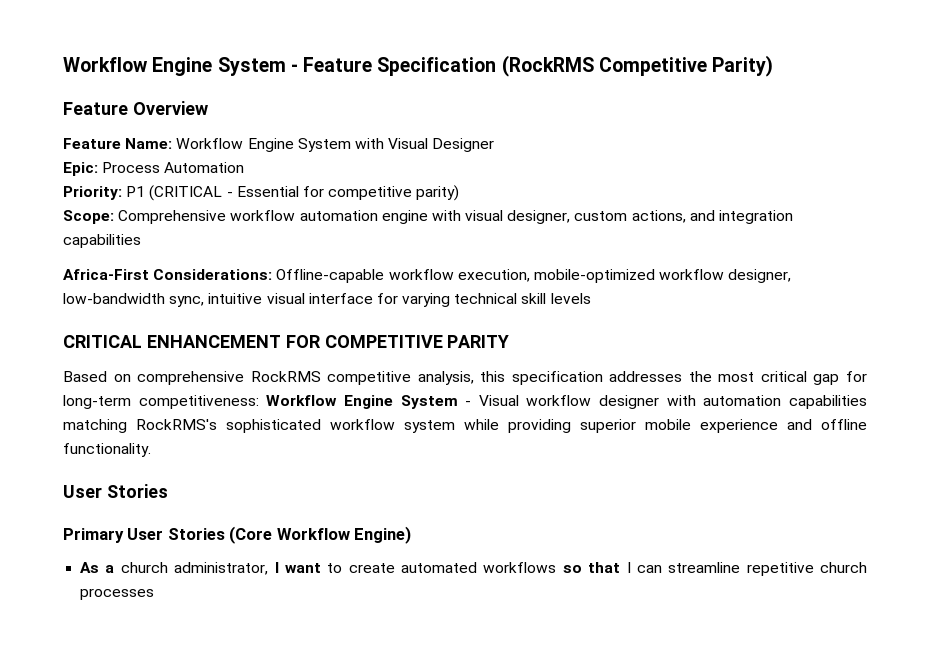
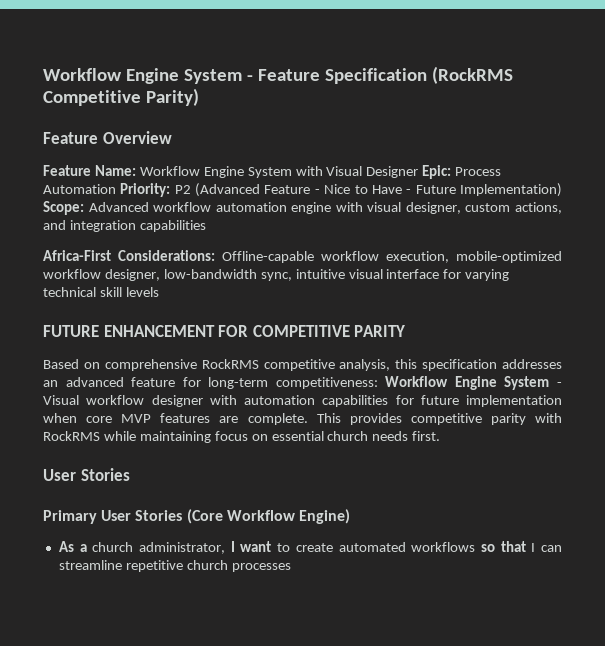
- Feature Name: Workflow Engine System with Visual Designer
- Epic: Process Automation
- Priority: P1 (CRITICAL - Essential for competitive parity)
- Scope: Comprehensive workflow automation engine with visual designer, custom actions, and integration capabilities
+ Feature Name: Workflow Engine System with Visual Designer Epic: Process Automation Priority: P2 (Advanced Feature - Nice to Have - Future Implementation) Scope: Advanced workflow automation engine with visual designer, custom actions, and integration capabilities
- CRITICAL ENHANCEMENT FOR COMPETITIVE PARITY
+ FUTURE ENHANCEMENT FOR COMPETITIVE PARITY
- Based on comprehensive RockRMS competitive analysis, this specification addresses the most critical gap for long-term competitiveness: Workflow Engine System - Visual workflow designer with automation capabilities matching RockRMS's sophisticated workflow system while providing superior mobile experience and offline functionality.
+ Based on comprehensive RockRMS competitive analysis, this specification addresses an advanced feature for long-term competitiveness: Workflow Engine System - Visual workflow designer with automation capabilities for future implementation when core MVP features are complete. This provides competitive parity with RockRMS while maintaining focus on essential church needs first.

